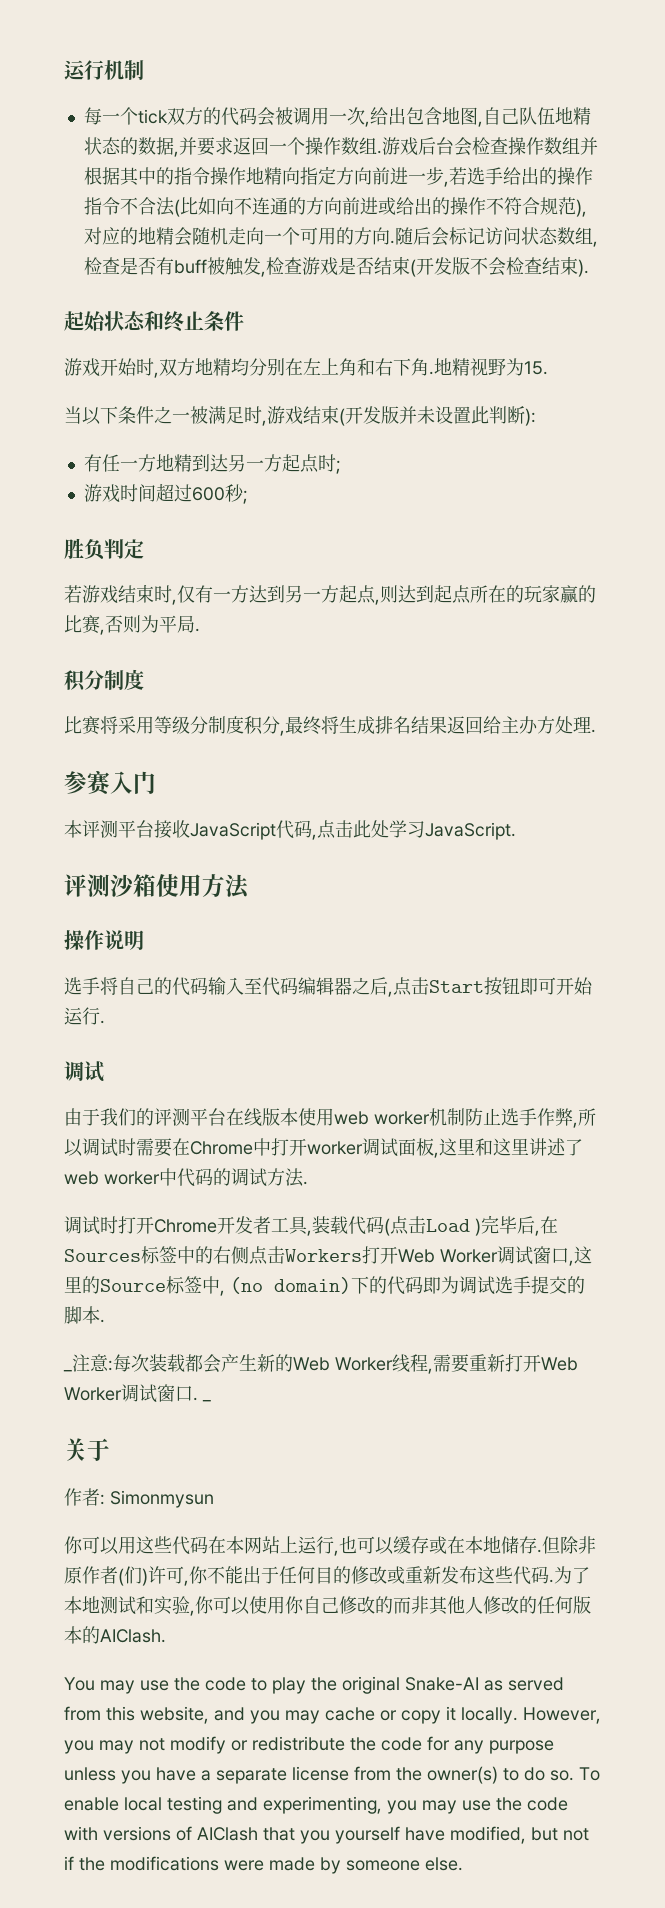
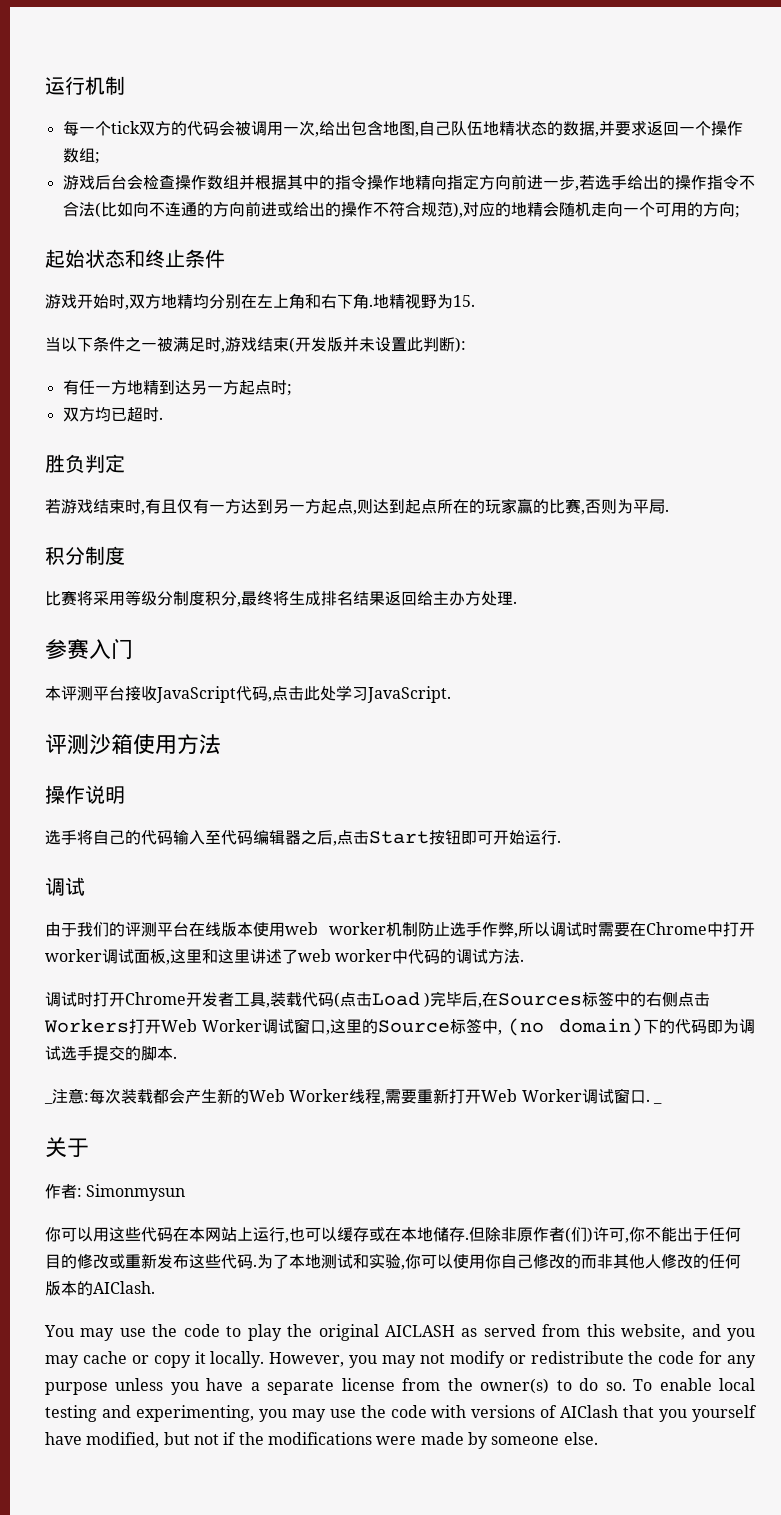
- 每一个tick双方的代码会被调用一次,给出包含地图,自己队伍地精状态的数据,并要求返回一个操作数组.游戏后台会检查操作数组并根据其中的指令操作地精向指定方向前进一步,若选手给出的操作指令不合法(比如向不连通的方向前进或给出的操作不符合规范),对应的地精会随机走向一个可用的方向.随后会标记访问状态数组,检查是否有buff被触发,检查游戏是否结束(开发版不会检查结束).
+ 每一个tick双方的代码会被调用一次,给出包含地图,自己队伍地精状态的数据,并要求返回一个操作数组;
+ 游戏后台会检查操作数组并根据其中的指令操作地精向指定方向前进一步,若选手给出的操作指令不合法(比如向不连通的方向前进或给出的操作不符合规范),对应的地精会随机走向一个可用的方向;
- 游戏时间超过600秒;
+ 双方均已超时.
- 若游戏结束时,仅有一方达到另一方起点,则达到起点所在的玩家赢的比赛,否则为平局.
+ 若游戏结束时,有且仅有一方达到另一方起点,则达到起点所在的玩家赢的比赛,否则为平局.
- You may use the code to play the original Snake-AI as served from this website, and you may cache or copy it locally.
+ You may use the code to play the original AICLASH as served from this website, and you may cache or copy it locally.

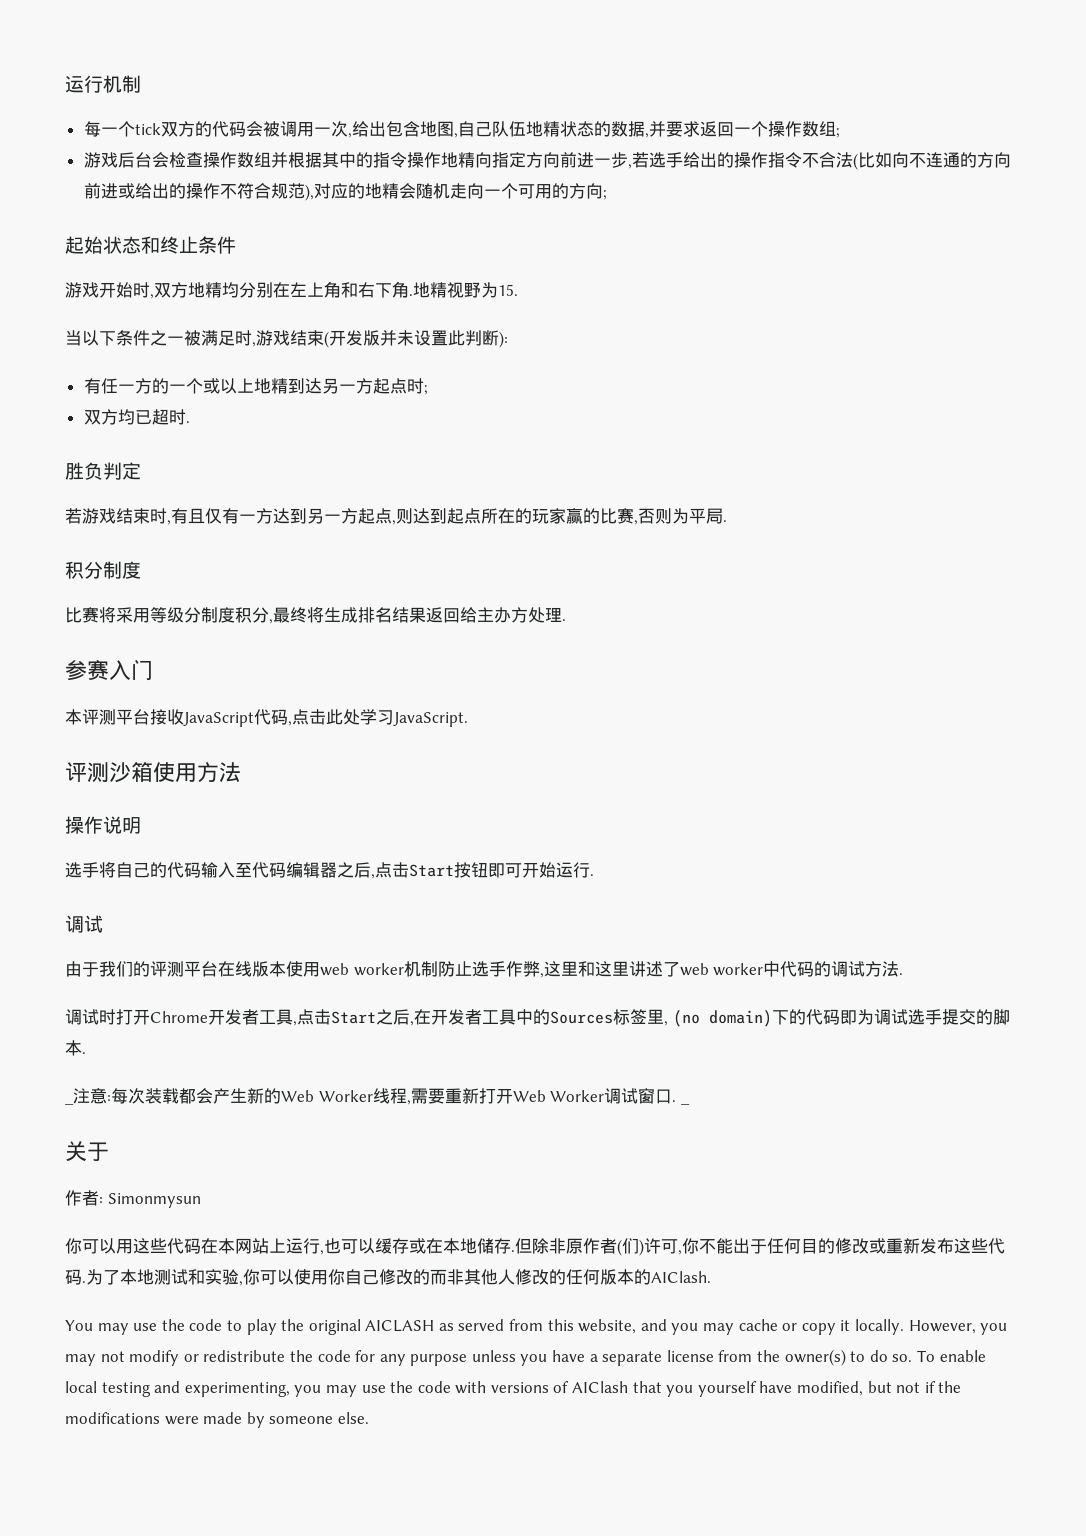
- 有任一方地精到达另一方起点时;
+ 有任一方的一个或以上地精到达另一方起点时;
- 由于我们的评测平台在线版本使用web worker机制防止选手作弊,所以调试时需要在Chrome中打开worker调试面板,这里和这里讲述了web worker中代码的调试方法.
+ 由于我们的评测平台在线版本使用web worker机制防止选手作弊,这里和这里讲述了web worker中代码的调试方法.
- 调试时打开Chrome开发者工具,装载代码(点击Load )完毕后,在Sources标签中的右侧点击Workers打开Web Worker调试窗口,这里的Source标签中, (no domain)下的代码即为调试选手提交的脚本.
+ 调试时打开Chrome开发者工具,点击Start之后,在开发者工具中的Sources标签里, (no domain)下的代码即为调试选手提交的脚本.

